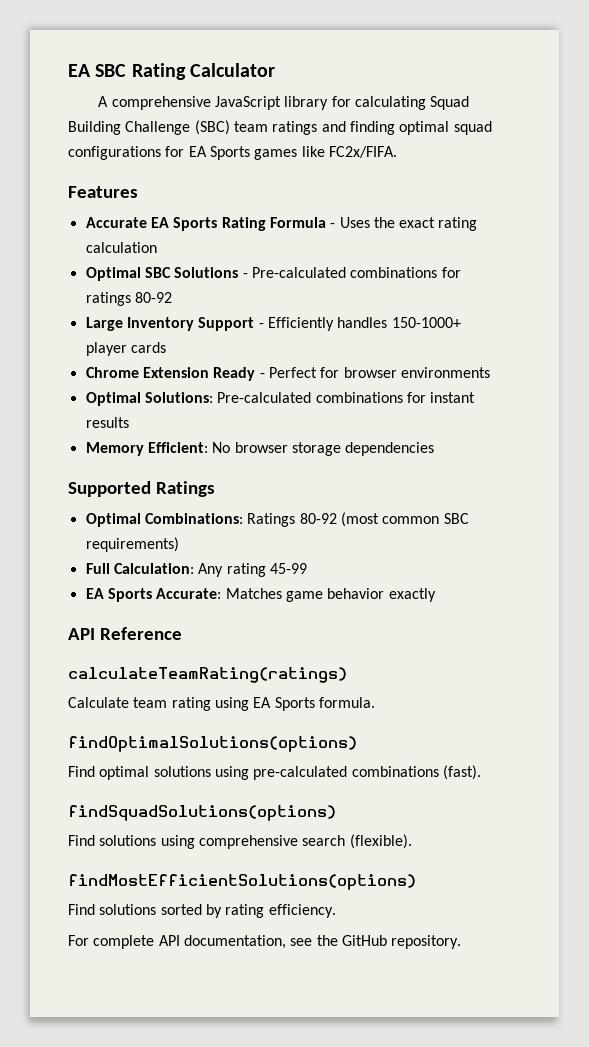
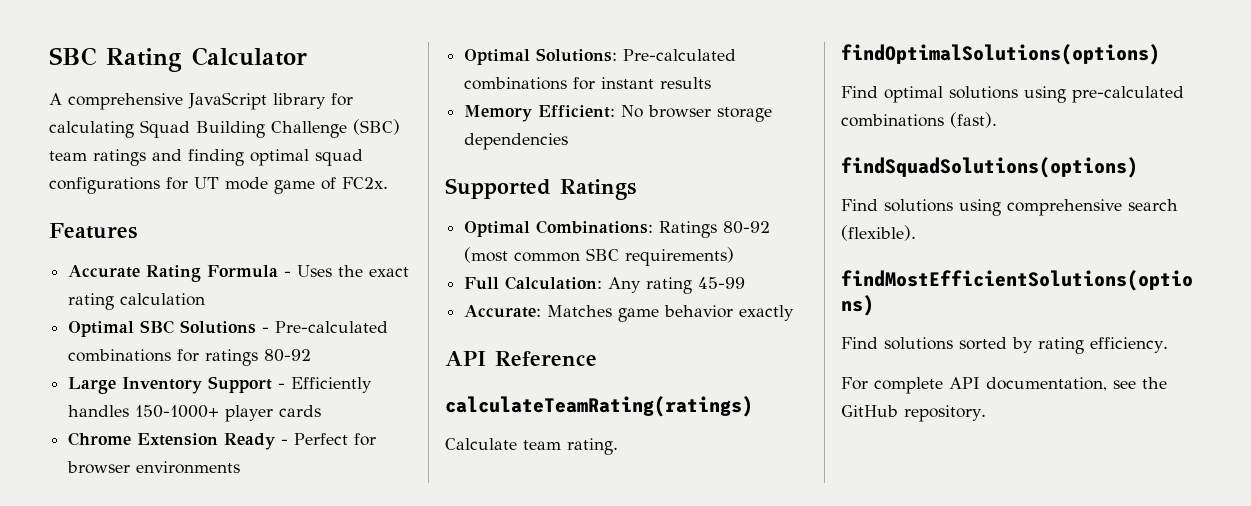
- EA SBC Rating Calculator
+ SBC Rating Calculator
- A comprehensive JavaScript library for calculating Squad Building Challenge (SBC) team ratings and finding optimal squad configurations for EA Sports games like FC2x/FIFA.
+ A comprehensive JavaScript library for calculating Squad Building Challenge (SBC) team ratings and finding optimal squad configurations for UT mode game of FC2x.
- Accurate EA Sports Rating Formula - Uses the exact rating calculation
+ Accurate Rating Formula - Uses the exact rating calculation
- EA Sports Accurate: Matches game behavior exactly
+ Accurate: Matches game behavior exactly
- Calculate team rating using EA Sports formula.
+ Calculate team rating.

